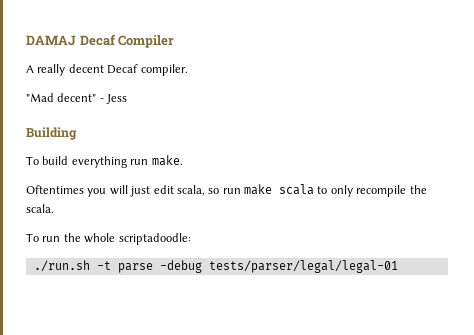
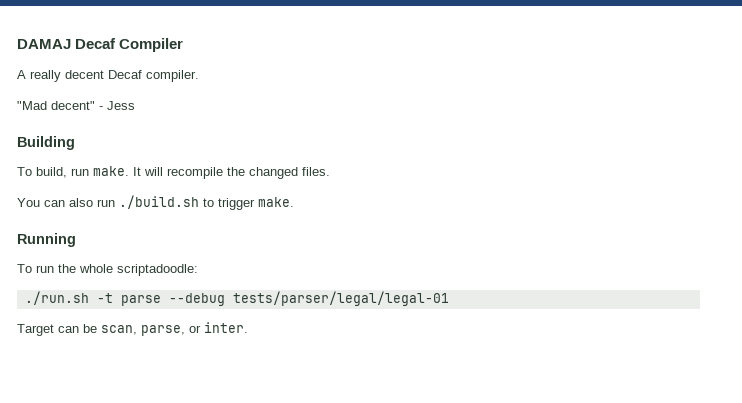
- To build everything run make.
- Oftentimes you will just edit scala, so run make scala to only recompile the scala.
+ To build, run make. It will recompile the changed files.
+ You can also run ./build.sh to trigger make.
+ Running
- ./run.sh -t parse -debug tests/parser/legal/legal-01
+ ./run.sh -t parse --debug tests/parser/legal/legal-01
+ Target can be scan, parse, or inter.

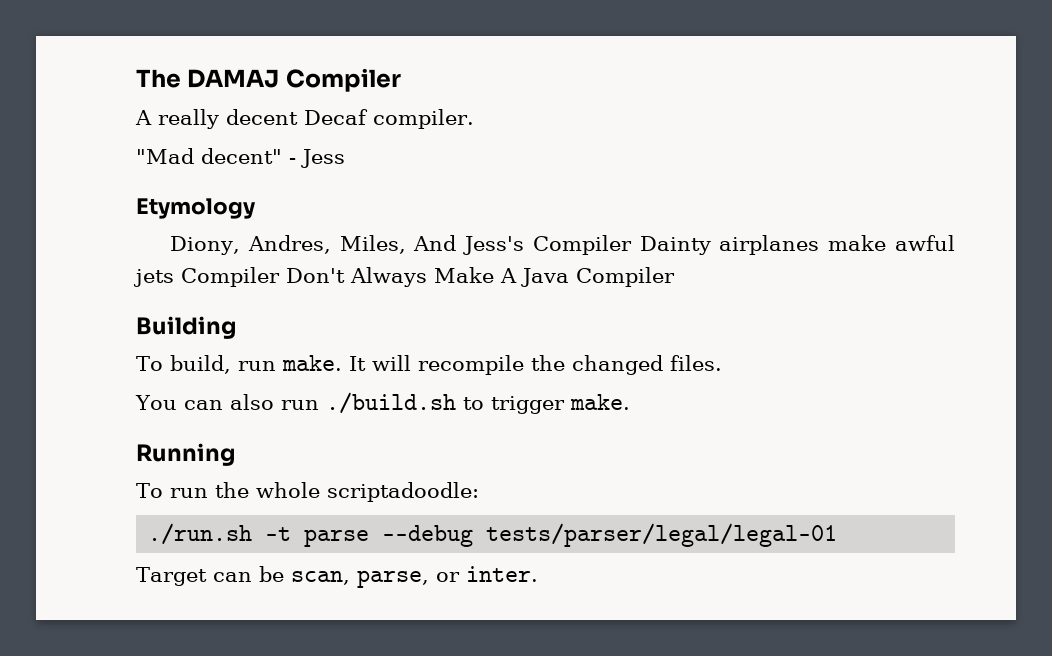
- DAMAJ Decaf Compiler
+ The DAMAJ Compiler
+ Etymology
+ Diony, Andres, Miles, And Jess's Compiler Dainty airplanes make awful jets Compiler Don't Always Make A Java Compiler

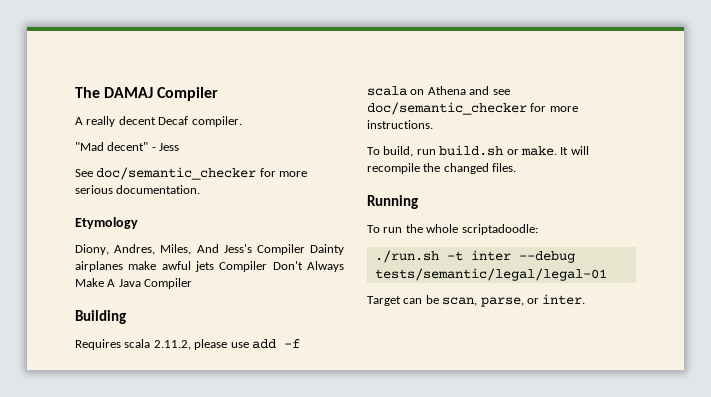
+ See doc/semantic_checker for more serious documentation.
+ Requires scala 2.11.2, please use add -f scala on Athena and see doc/semantic_checker for more instructions.
- To build, run make.
+ To build, run build.sh or make.
- You can also run ./build.sh to trigger make.
- ./run.sh -t parse --debug tests/parser/legal/legal-01
+ ./run.sh -t inter --debug tests/semantic/legal/legal-01

